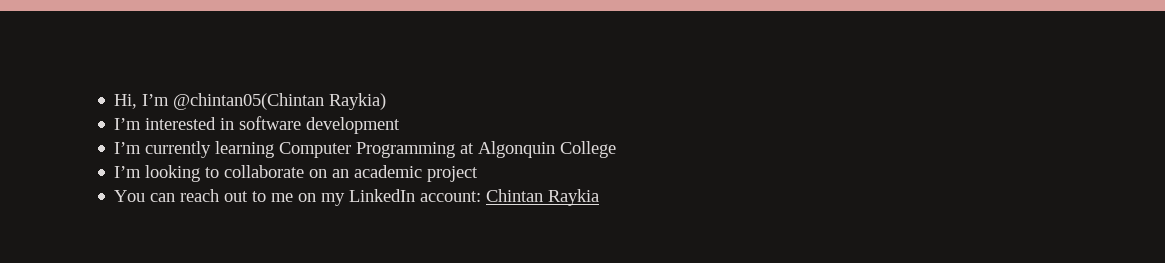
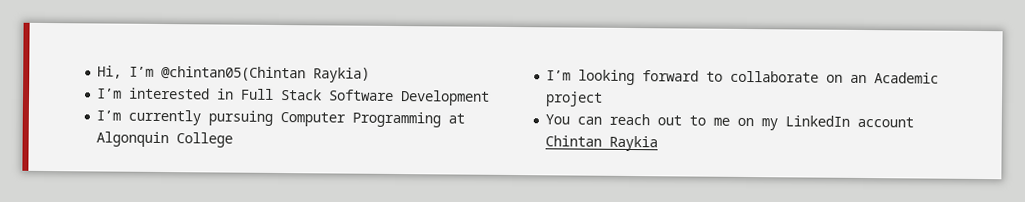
- I’m interested in software development
+ I’m interested in Full Stack Software Development
- I’m currently learning Computer Programming at Algonquin College
+ I’m currently pursuing Computer Programming at Algonquin College
- I’m looking to collaborate on an academic project
+ I’m looking forward to collaborate on an Academic project
- You can reach out to me on my LinkedIn account: Chintan Raykia
+ You can reach out to me on my LinkedIn account Chintan Raykia

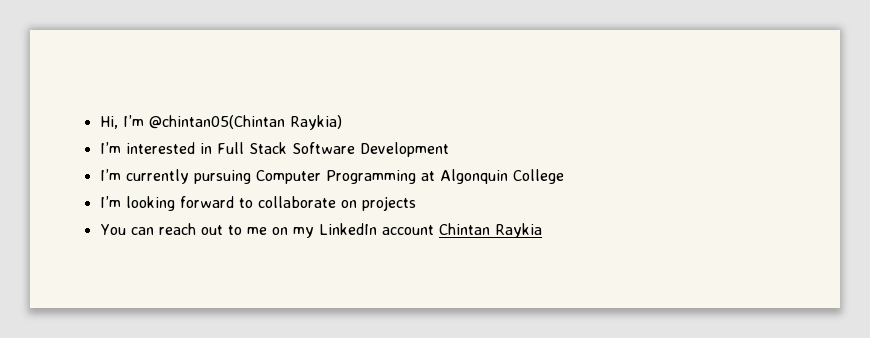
- I’m looking forward to collaborate on an Academic project
+ I’m looking forward to collaborate on projects

